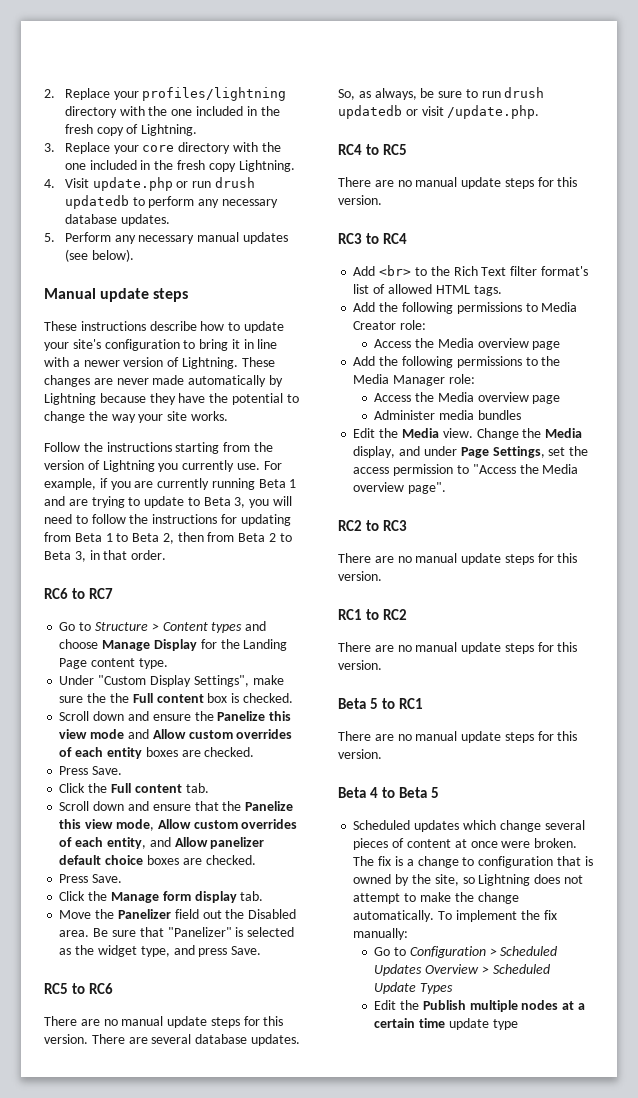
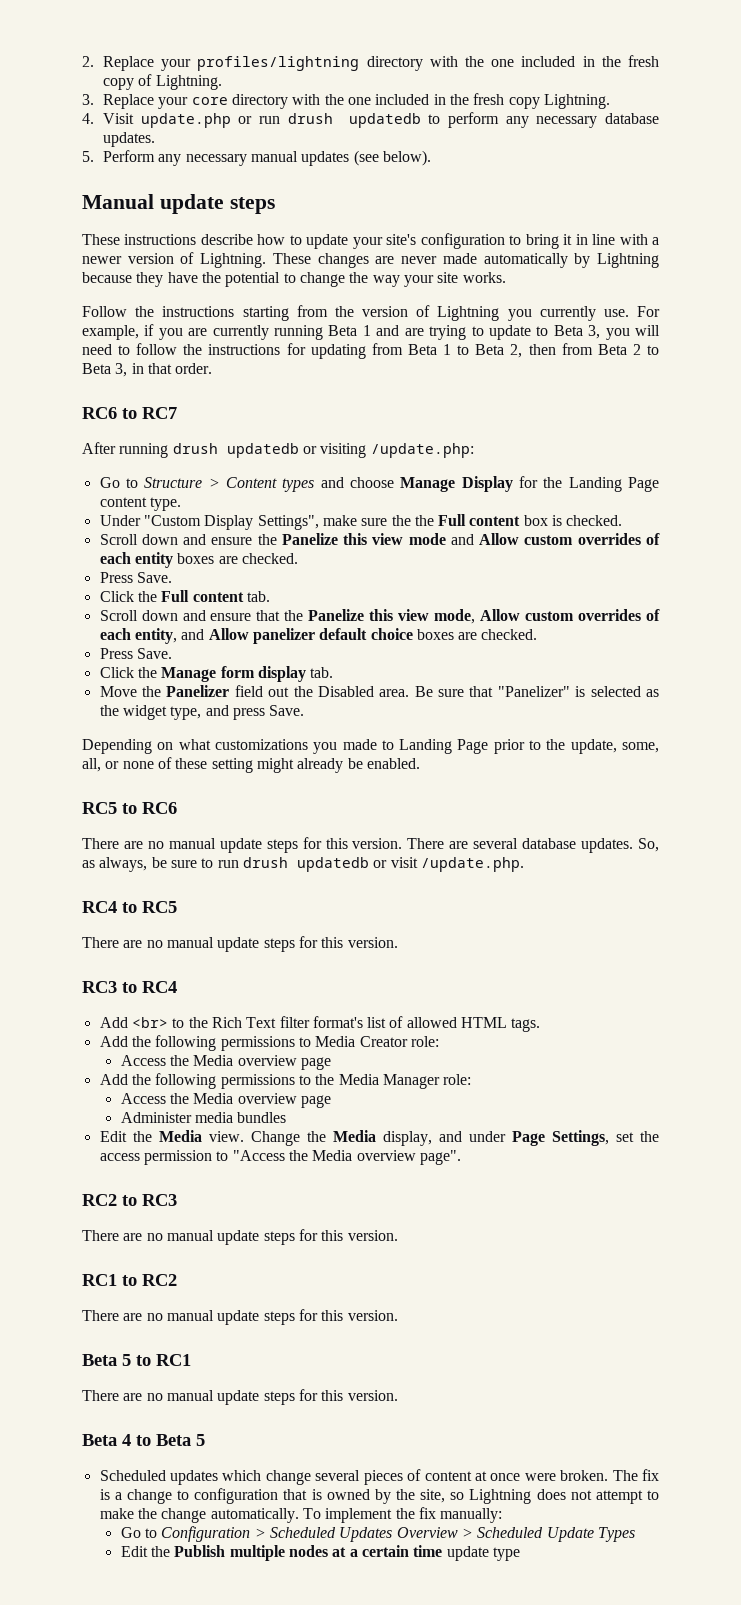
+ After running drush updatedb or visiting /update.php:
+ Depending on what customizations you made to Landing Page prior to the update, some, all, or none of these setting might already be enabled.

